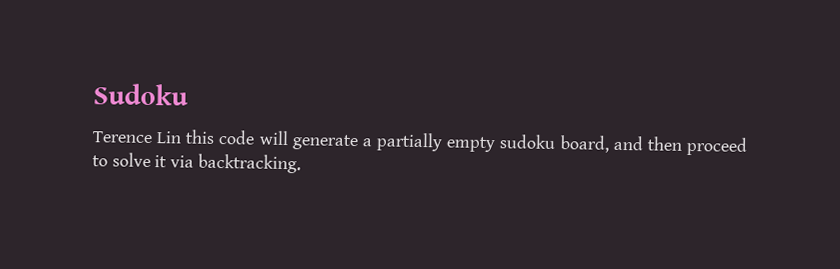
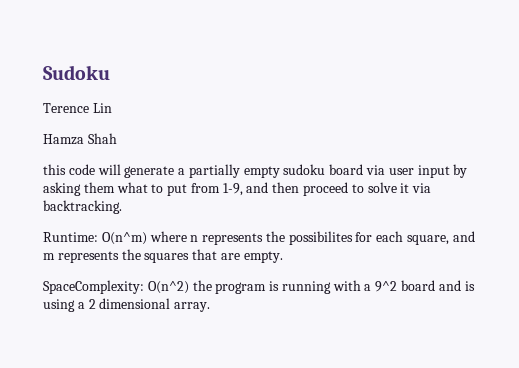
- Terence Lin this code will generate a partially empty sudoku board, and then proceed to solve it via backtracking.
+ Terence Lin
+ Hamza Shah
+ this code will generate a partially empty sudoku board via user input by asking them what to put from 1-9, and then proceed to solve it via backtracking.
+ Runtime: O(n^m) where n represents the possibilites for each square, and m represents the squares that are empty.
+ SpaceComplexity: O(n^2) the program is running with a 9^2 board and is using a 2 dimensional array.

